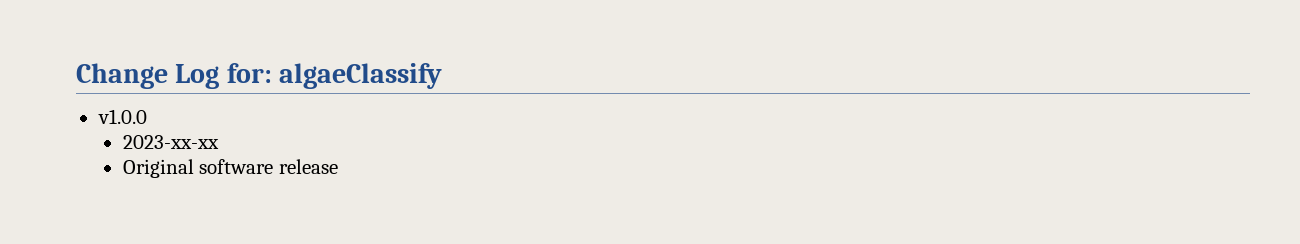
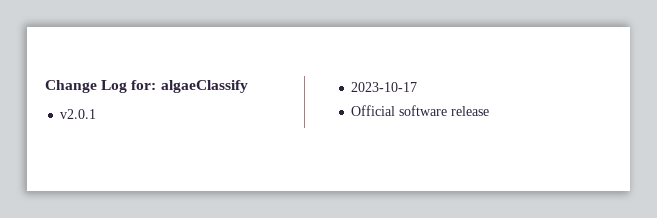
- v1.0.0
- 2023-xx-xx
- Original software release
+ v2.0.1
+ 2023-10-17
+ Official software release

